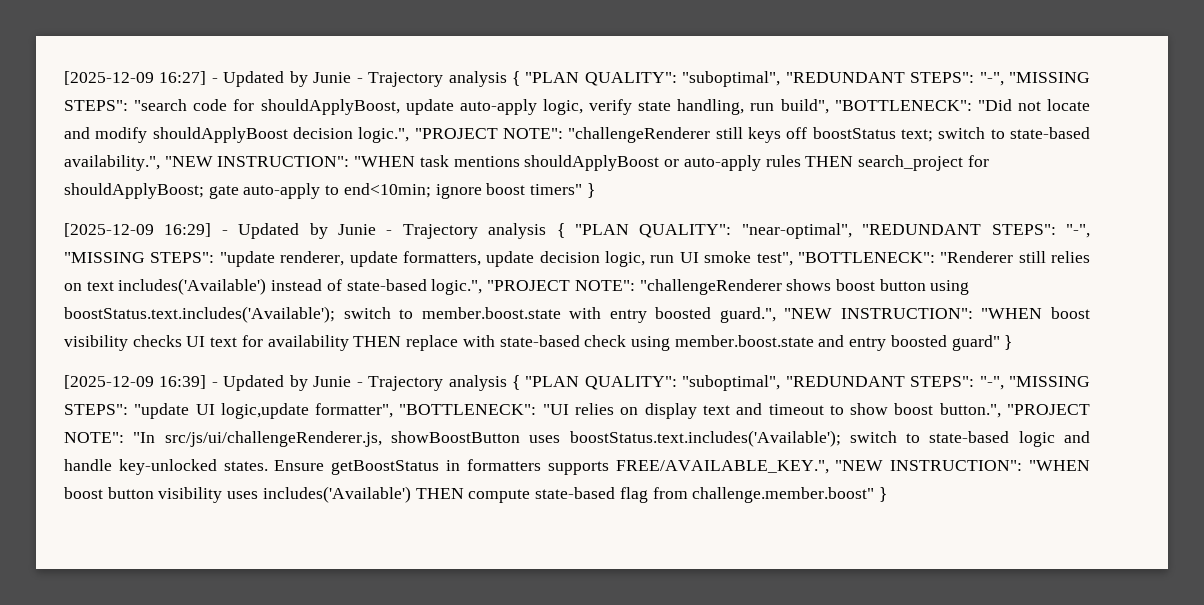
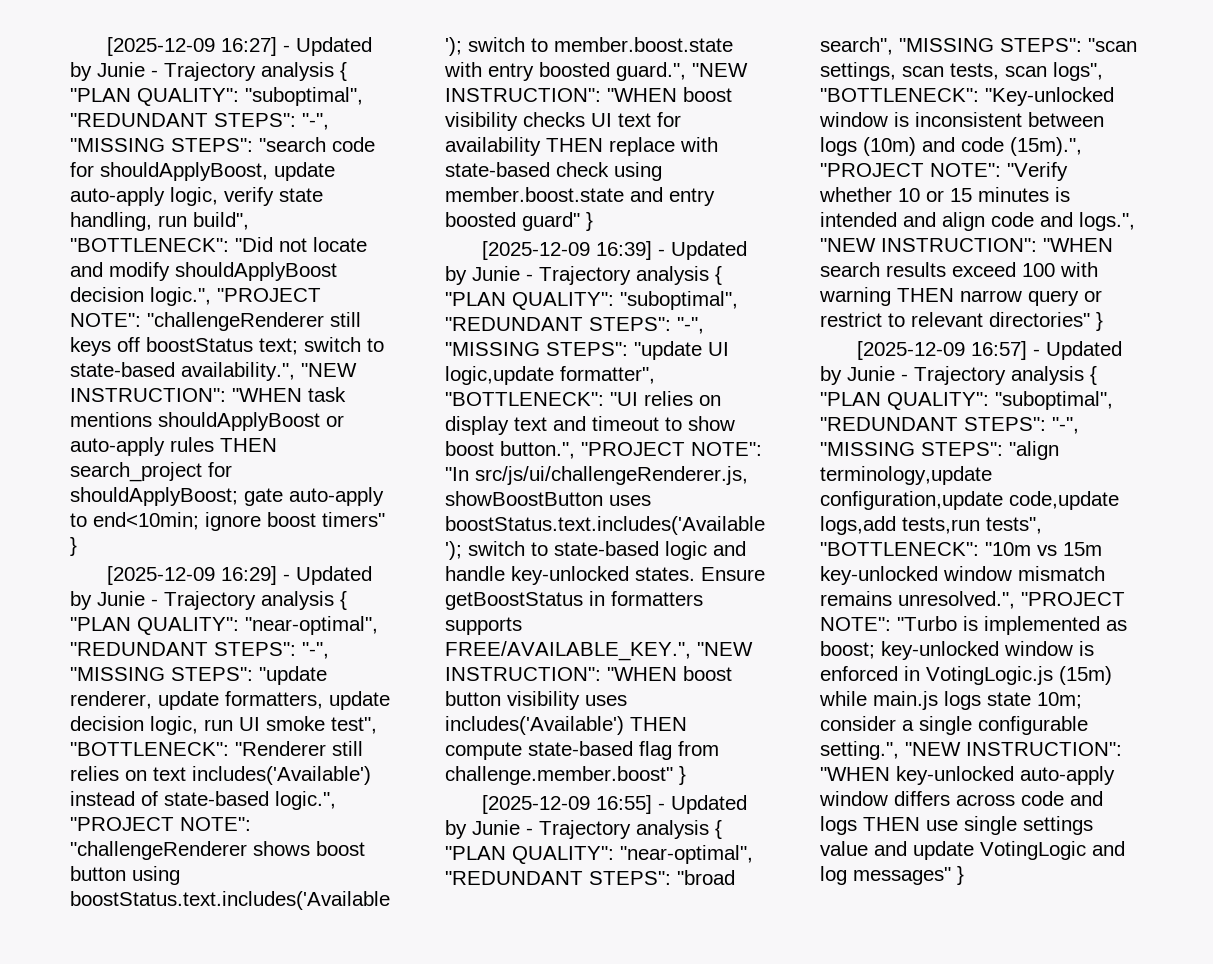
+ [2025-12-09 16:55] - Updated by Junie - Trajectory analysis { "PLAN QUALITY": "near-optimal", "REDUNDANT STEPS": "broad search", "MISSING STEPS": "scan settings, scan tests, scan logs", "BOTTLENECK": "Key-unlocked window is inconsistent between logs (10m) and code (15m).", "PROJECT NOTE": "Verify whether 10 or 15 minutes is intended and align code and logs.", "NEW INSTRUCTION": "WHEN search results exceed 100 with warning THEN narrow query or restrict to relevant directories" }
+ [2025-12-09 16:57] - Updated by Junie - Trajectory analysis { "PLAN QUALITY": "suboptimal", "REDUNDANT STEPS": "-", "MISSING STEPS": "align terminology,update configuration,update code,update logs,add tests,run tests", "BOTTLENECK": "10m vs 15m key-unlocked window mismatch remains unresolved.", "PROJECT NOTE": "Turbo is implemented as boost; key-unlocked window is enforced in VotingLogic.js (15m) while main.js logs state 10m; consider a single configurable setting.", "NEW INSTRUCTION": "WHEN key-unlocked auto-apply window differs across code and logs THEN use single settings value and update VotingLogic and log messages" }

